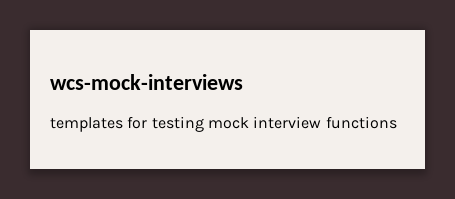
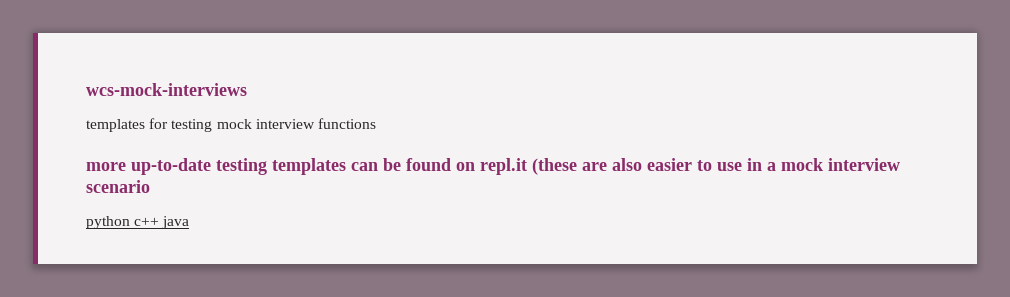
+ more up-to-date testing templates can be found on repl.it (these are also easier to use in a mock interview scenario
+ python c++ java

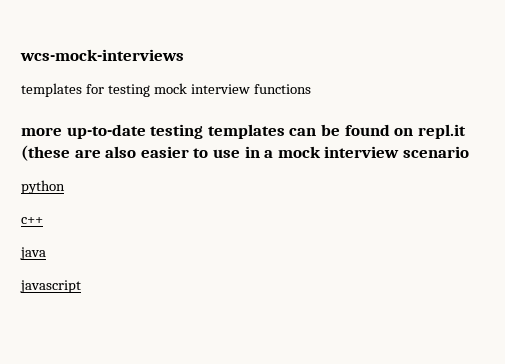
- python c++ java
+ python
+ c++
+ java
+ javascript

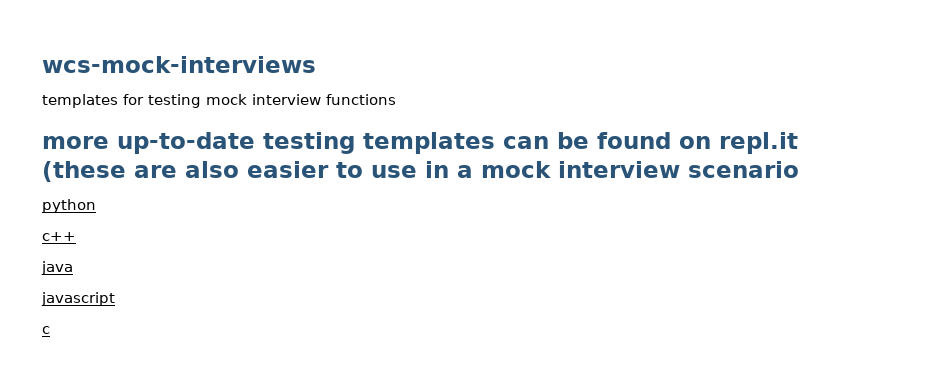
+ c

